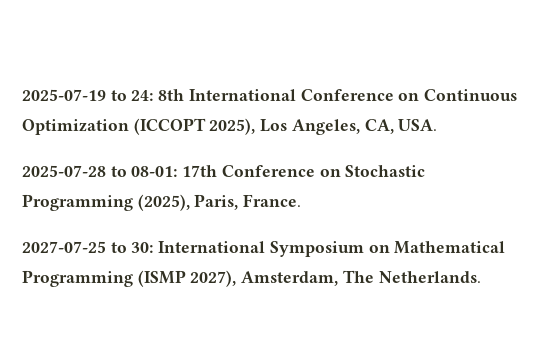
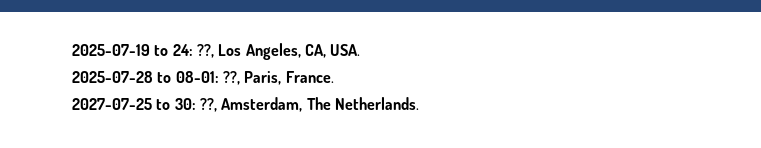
- 2025-07-19 to 24: 8th International Conference on Continuous Optimization (ICCOPT 2025), Los Angeles, CA, USA.
+ 2025-07-19 to 24: ??, Los Angeles, CA, USA.
- 2025-07-28 to 08-01: 17th Conference on Stochastic Programming (2025), Paris, France.
+ 2025-07-28 to 08-01: ??, Paris, France.
- 2027-07-25 to 30: International Symposium on Mathematical Programming (ISMP 2027), Amsterdam, The Netherlands.
+ 2027-07-25 to 30: ??, Amsterdam, The Netherlands.

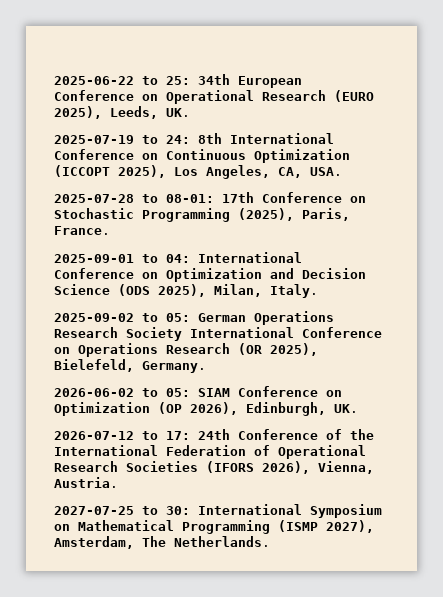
- 2025-07-19 to 24: ??, Los Angeles, CA, USA.
+ 2025-06-22 to 25: 34th European Conference on Operational Research (EURO 2025), Leeds, UK.
+ 2025-07-19 to 24: 8th International Conference on Continuous Optimization (ICCOPT 2025), Los Angeles, CA, USA.
- 2025-07-28 to 08-01: ??, Paris, France.
- 2027-07-25 to 30: ??, Amsterdam, The Netherlands.
+ 2025-07-28 to 08-01: 17th Conference on Stochastic Programming (2025), Paris, France.
+ 2025-09-01 to 04: International Conference on Optimization and Decision Science (ODS 2025), Milan, Italy.
+ 2025-09-02 to 05: German Operations Research Society International Conference on Operations Research (OR 2025), Bielefeld, Germany.
+ 2026-06-02 to 05: SIAM Conference on Optimization (OP 2026), Edinburgh, UK.
+ 2026-07-12 to 17: 24th Conference of the International Federation of Operational Research Societies (IFORS 2026), Vienna, Austria.
+ 2027-07-25 to 30: International Symposium on Mathematical Programming (ISMP 2027), Amsterdam, The Netherlands.

